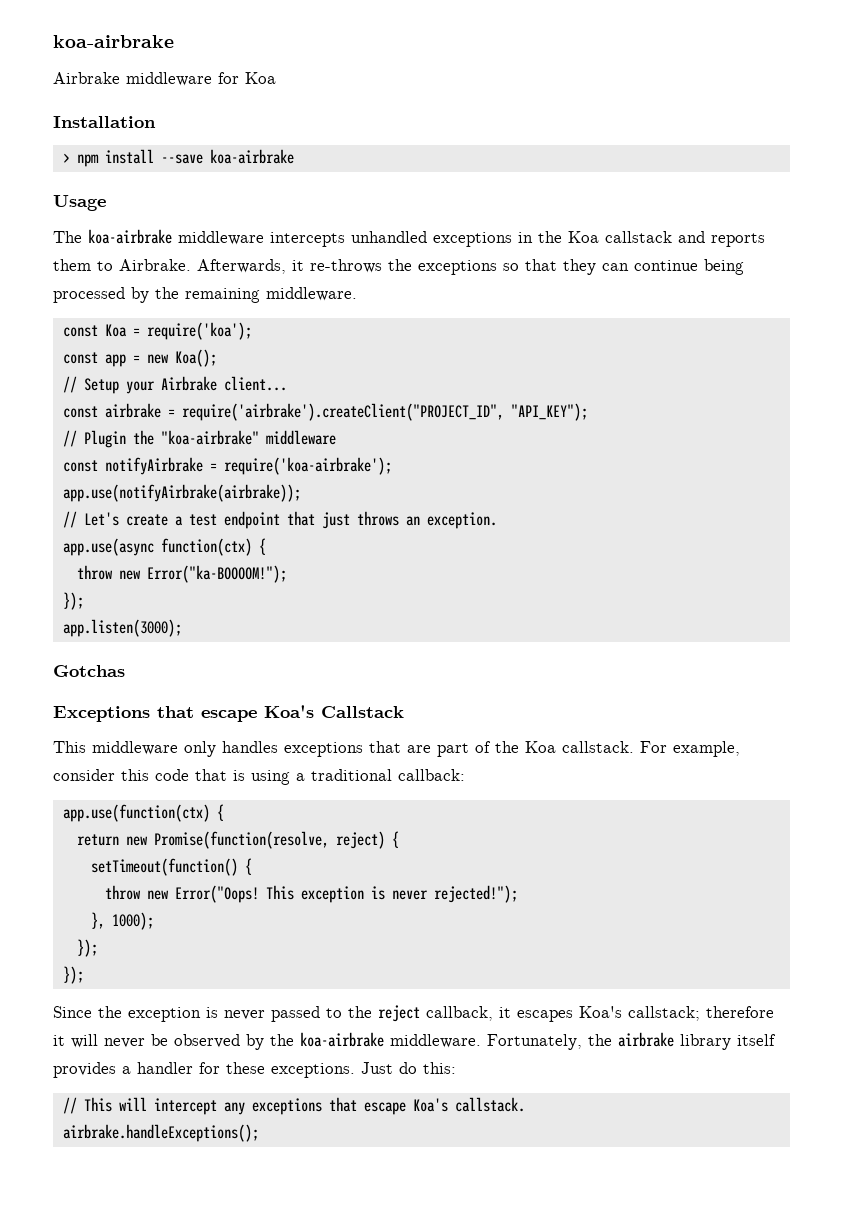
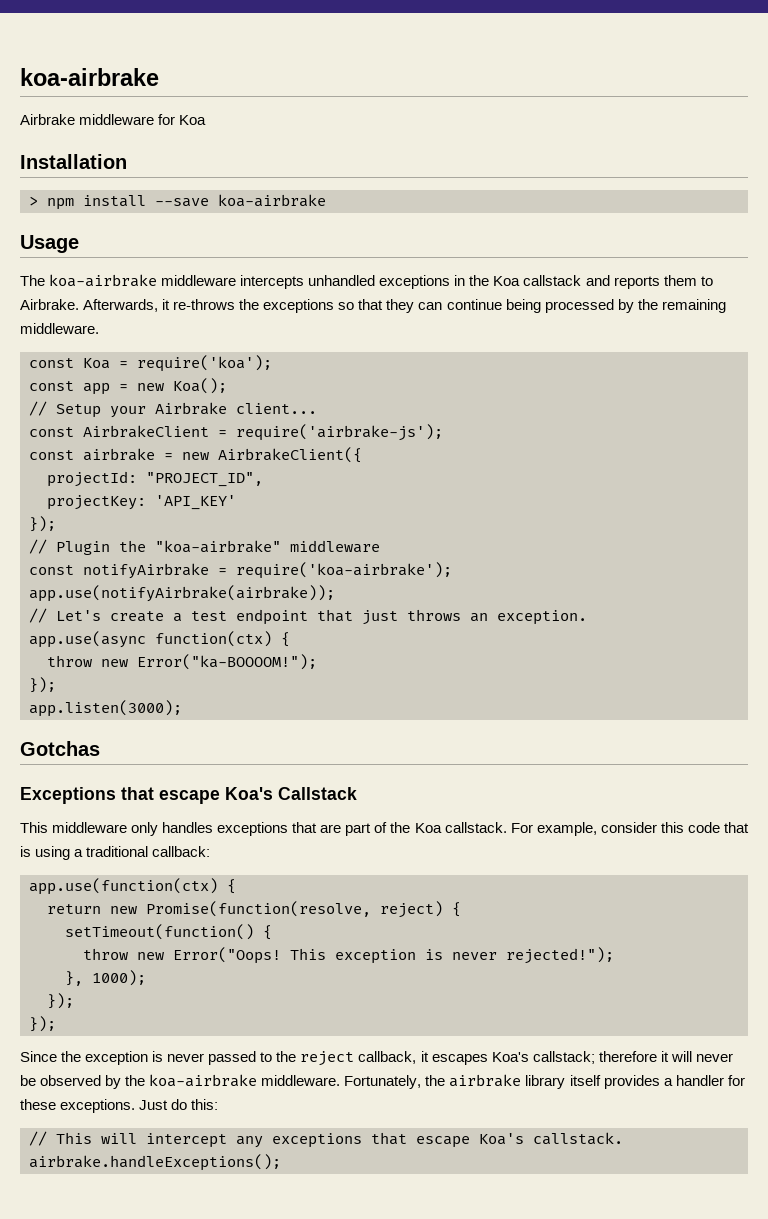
+ const AirbrakeClient = require('airbrake-js');
- const airbrake = require('airbrake').createClient("PROJECT_ID", "API_KEY");
+ const airbrake = new AirbrakeClient({
+ projectId: "PROJECT_ID",
+ projectKey: 'API_KEY'
+ });

